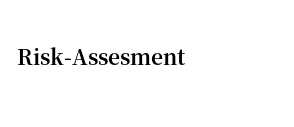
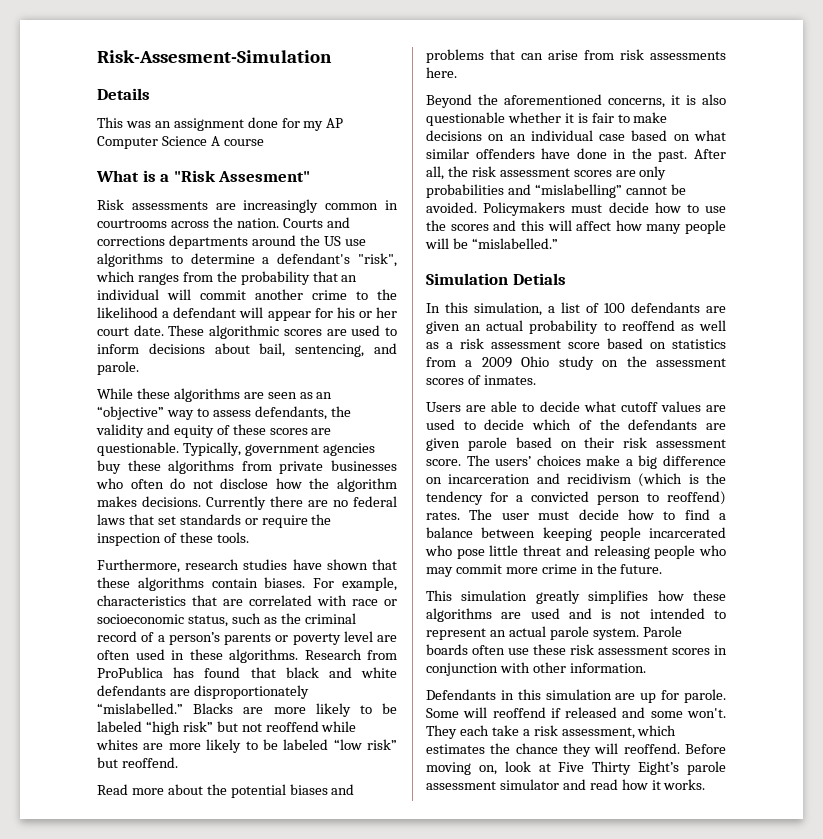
- Risk-Assesment
+ Risk-Assesment-Simulation
+ Details
+ This was an assignment done for my AP Computer Science A course
+ What is a "Risk Assesment"
+ Risk assessments are increasingly common in courtrooms across the nation. Courts and corrections departments around the US use algorithms to determine a defendant's "risk", which ranges from the probability that an individual will commit another crime to the likelihood a defendant will appear for his or her court date. These algorithmic scores are used to inform decisions about bail, sentencing, and parole.
+ While these algorithms are seen as an “objective” way to assess defendants, the validity and equity of these scores are questionable. Typically, government agencies buy these algorithms from private businesses who often do not disclose how the algorithm makes decisions. Currently there are no federal laws that set standards or require the inspection of these tools.
+ Furthermore, research studies have shown that these algorithms contain biases. For example, characteristics that are correlated with race or socioeconomic status, such as the criminal record of a person’s parents or poverty level are often used in these algorithms. Research from ProPublica has found that black and white defendants are disproportionately “mislabelled.” Blacks are more likely to be labeled “high risk” but not reoffend while whites are more likely to be labeled “low risk” but reoffend.
+ Read more about the potential biases and problems that can arise from risk assessments here.
+ Beyond the aforementioned concerns, it is also questionable whether it is fair to make decisions on an individual case based on what similar offenders have done in the past. After all, the risk assessment scores are only probabilities and “mislabelling” cannot be avoided. Policymakers must decide how to use the scores and this will affect how many people will be “mislabelled.”
+ Simulation Detials
+ In this simulation, a list of 100 defendants are given an actual probability to reoffend as well as a risk assessment score based on statistics from a 2009 Ohio study on the assessment scores of inmates.
+ Users are able to decide what cutoff values are used to decide which of the defendants are given parole based on their risk assessment score. The users’ choices make a big difference on incarceration and recidivism (which is the tendency for a convicted person to reoffend) rates. The user must decide how to find a balance between keeping people incarcerated who pose little threat and releasing people who may commit more crime in the future.
+ This simulation greatly simplifies how these algorithms are used and is not intended to represent an actual parole system. Parole boards often use these risk assessment scores in conjunction with other information.
+ Defendants in this simulation are up for parole. Some will reoffend if released and some won't. They each take a risk assessment, which estimates the chance they will reoffend. Before moving on, look at Five Thirty Eight’s parole assessment simulator and read how it works.

